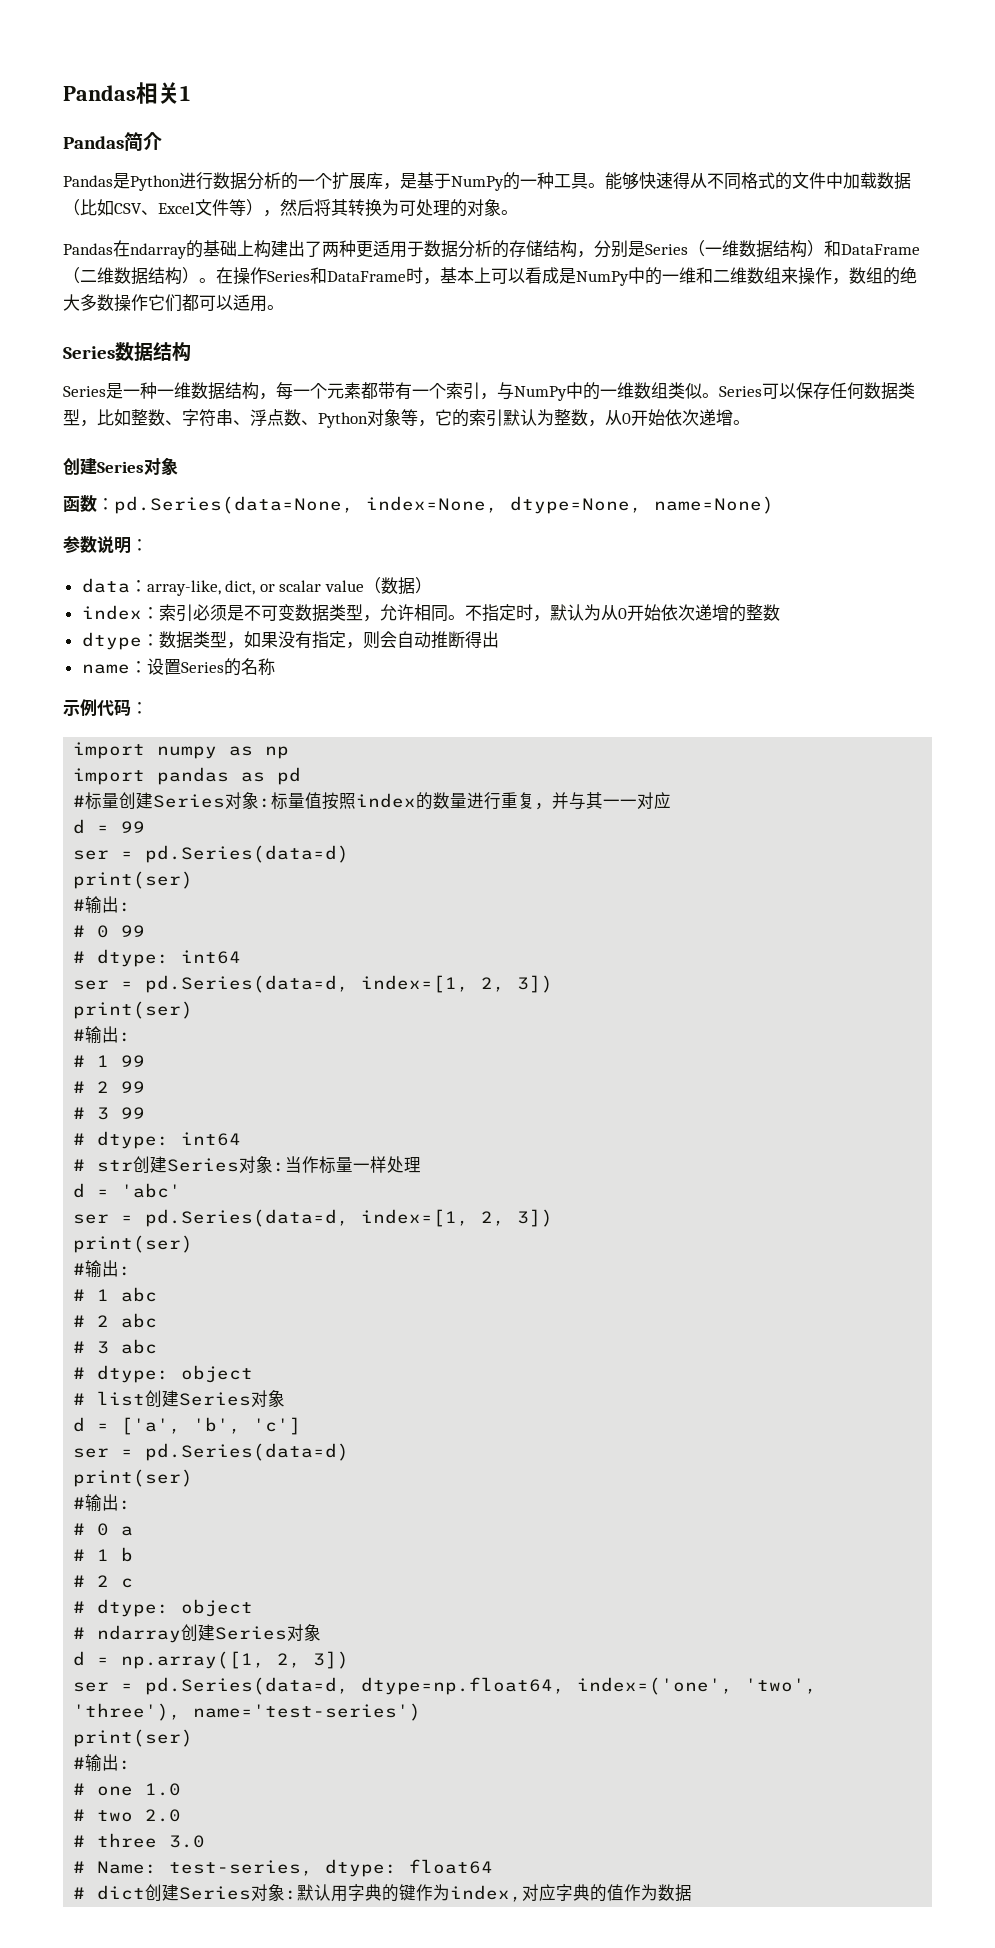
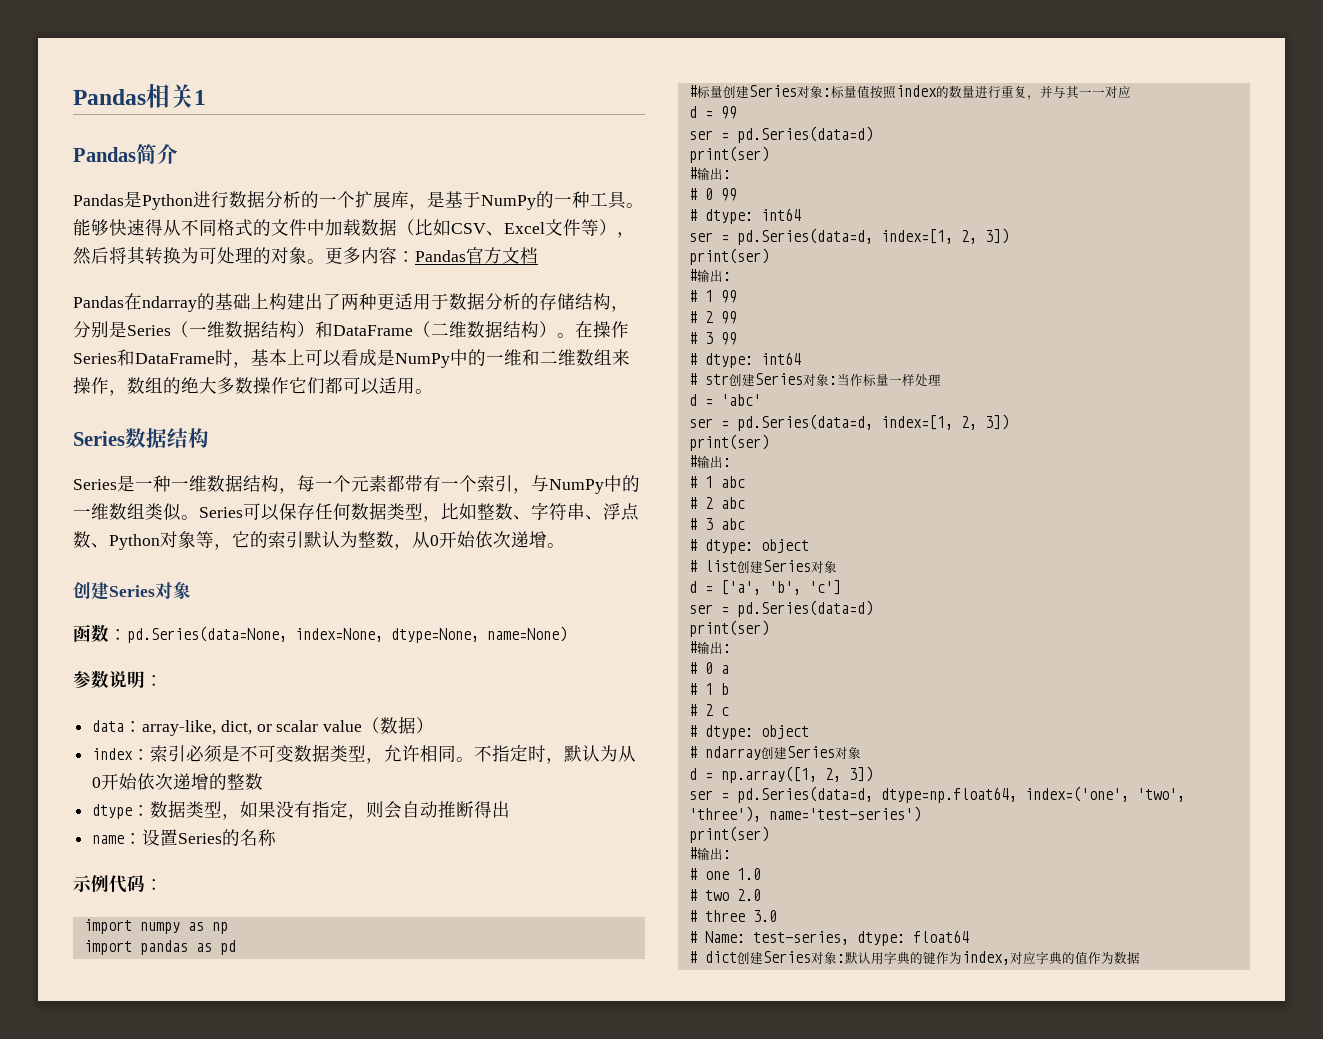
+ 更多内容：Pandas官方文档

